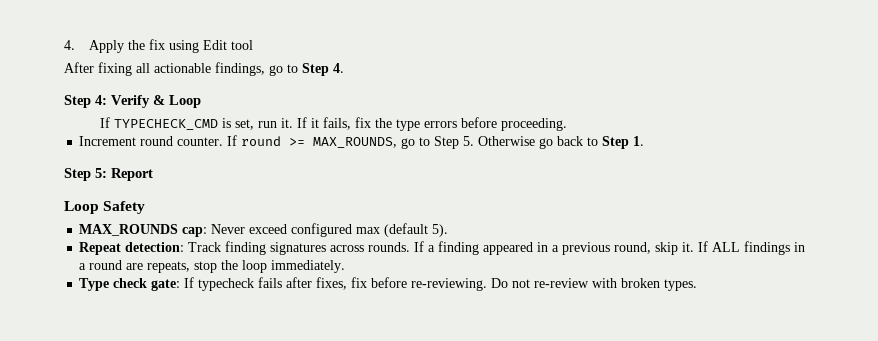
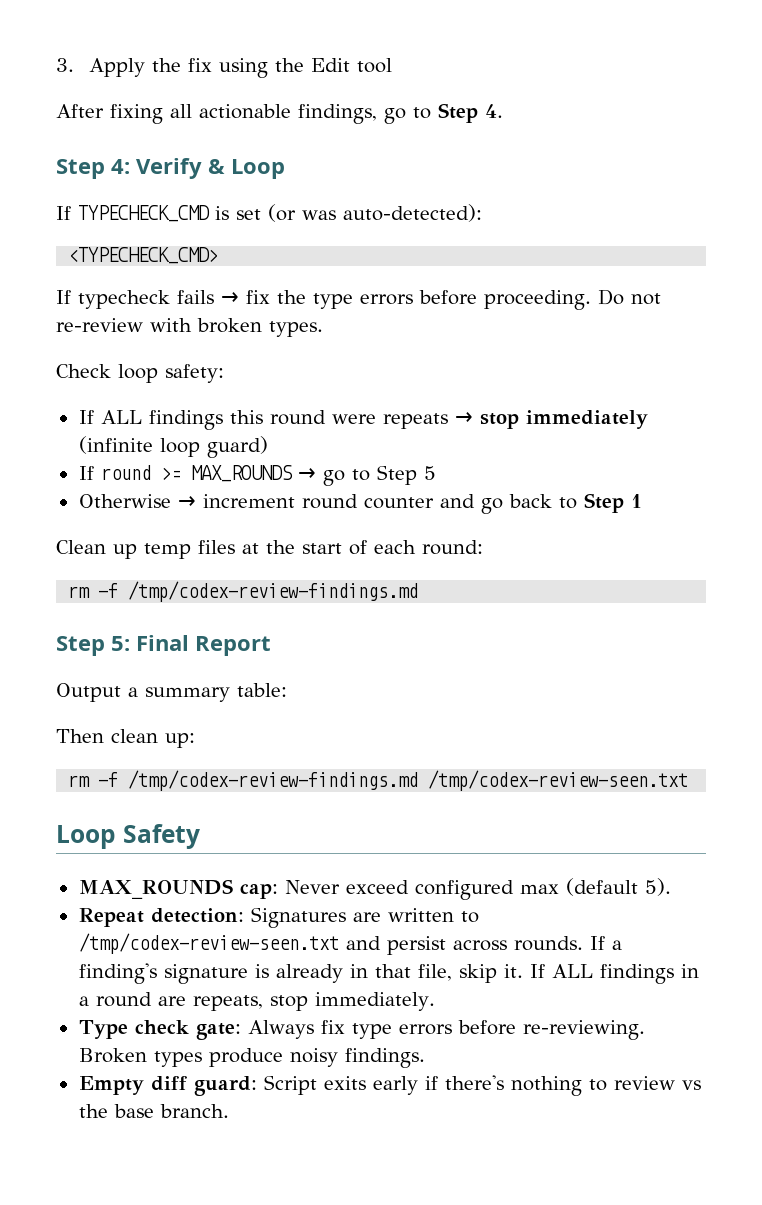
- 4. Apply the fix using Edit tool
+ 3. Apply the fix using the Edit tool
- If TYPECHECK_CMD is set, run it. If it fails, fix the type errors before proceeding.
- Increment round counter. If round >= MAX_ROUNDS, go to Step 5. Otherwise go back to Step 1.
+ If TYPECHECK_CMD is set (or was auto-detected):
+ <TYPECHECK_CMD>
+ If typecheck fails → fix the type errors before proceeding. Do not re-review with broken types.
+ Check loop safety:
+ If ALL findings this round were repeats → stop immediately (infinite loop guard)
+ If round >= MAX_ROUNDS → go to Step 5
+ Otherwise → increment round counter and go back to Step 1
+ Clean up temp files at the start of each round:
+ rm -f /tmp/codex-review-findings.md
- Step 5: Report
+ Step 5: Final Report
+ Output a summary table:
+ Then clean up:
+ rm -f /tmp/codex-review-findings.md /tmp/codex-review-seen.txt
- Repeat detection: Track finding signatures across rounds. If a finding appeared in a previous round, skip it.
+ Repeat detection: Signatures are written to /tmp/codex-review-seen.txt and persist across rounds. If a finding's signature is already in that file, skip it.
- If ALL findings in a round are repeats, stop the loop immediately.
+ If ALL findings in a round are repeats, stop immediately.
- Type check gate: If typecheck fails after fixes, fix before re-reviewing. Do not re-review with broken types.
+ Type check gate: Always fix type errors before re-reviewing. Broken types produce noisy findings.
+ Empty diff guard: Script exits early if there's nothing to review vs the base branch.

